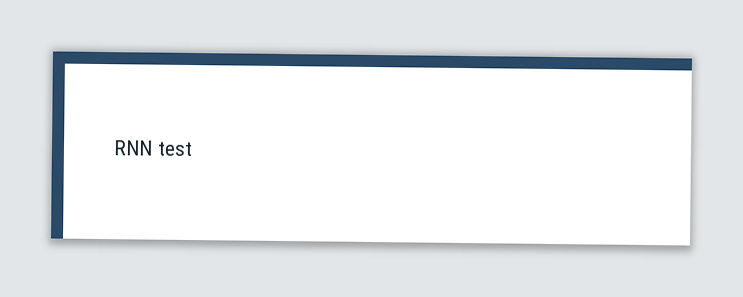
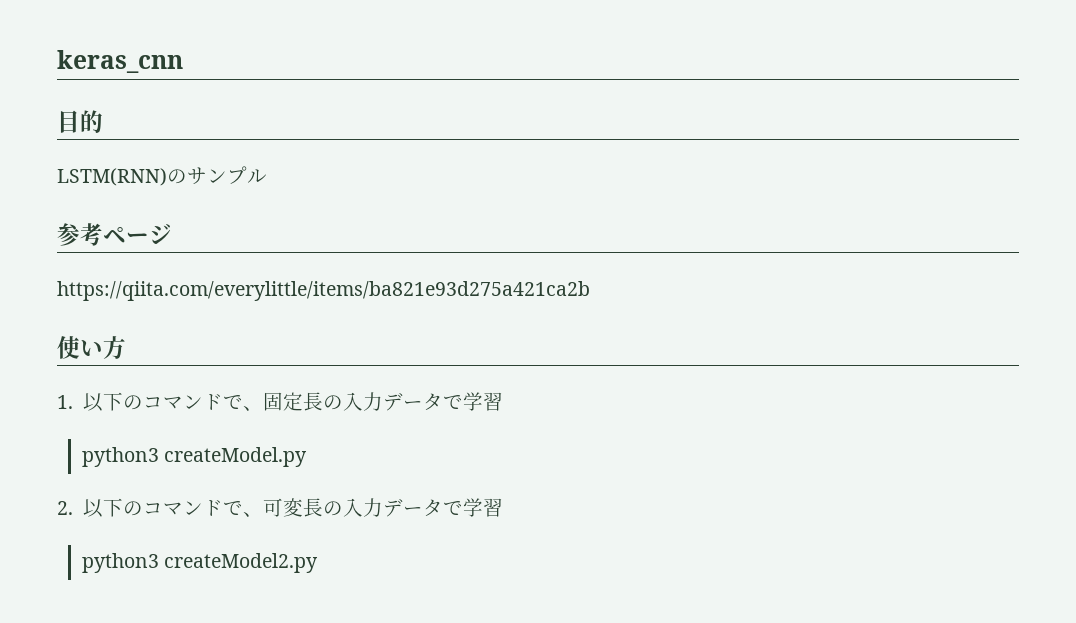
- RNN test
+ keras_cnn
+ 目的
+ LSTM(RNN)のサンプル
+ 参考ページ
+ https://qiita.com/everylittle/items/ba821e93d275a421ca2b
+ 使い方
+ 1.以下のコマンドで、固定長の入力データで学習
+ python3 createModel.py
+ 2.以下のコマンドで、可変長の入力データで学習
+ python3 createModel2.py

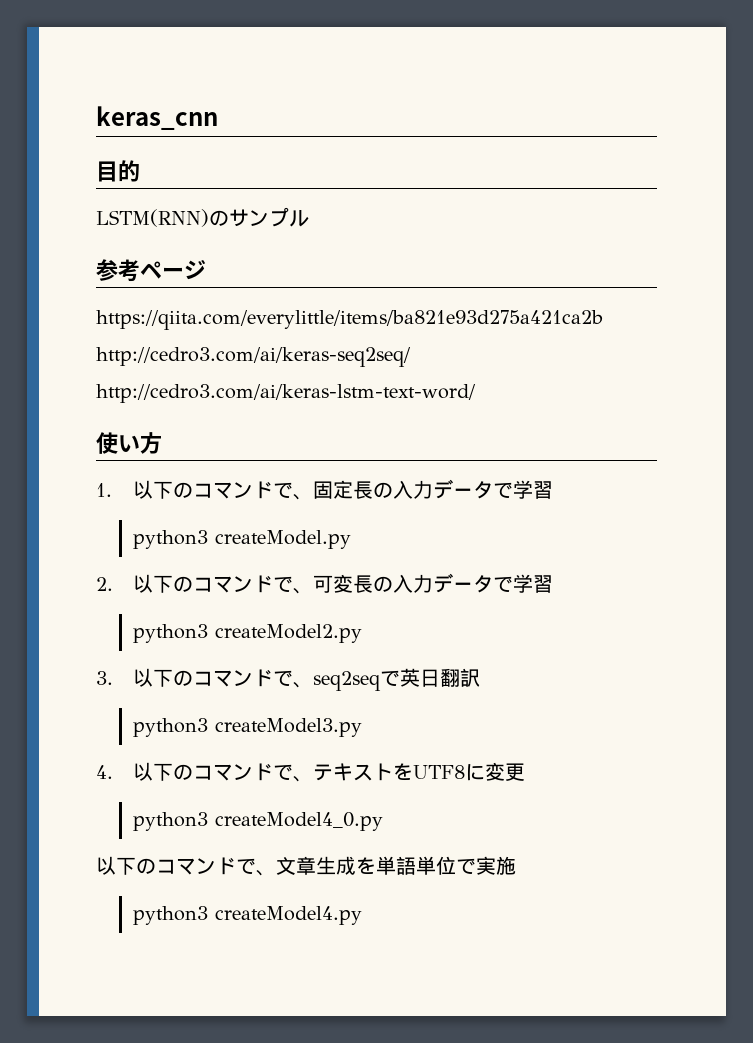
- https://qiita.com/everylittle/items/ba821e93d275a421ca2b
+ https://qiita.com/everylittle/items/ba821e93d275a421ca2b http://cedro3.com/ai/keras-seq2seq/ http://cedro3.com/ai/keras-lstm-text-word/
+ 3.以下のコマンドで、seq2seqで英日翻訳
+ python3 createModel3.py
+ 4.以下のコマンドで、テキストをUTF8に変更
+ python3 createModel4_0.py
+ 以下のコマンドで、文章生成を単語単位で実施
+ python3 createModel4.py

